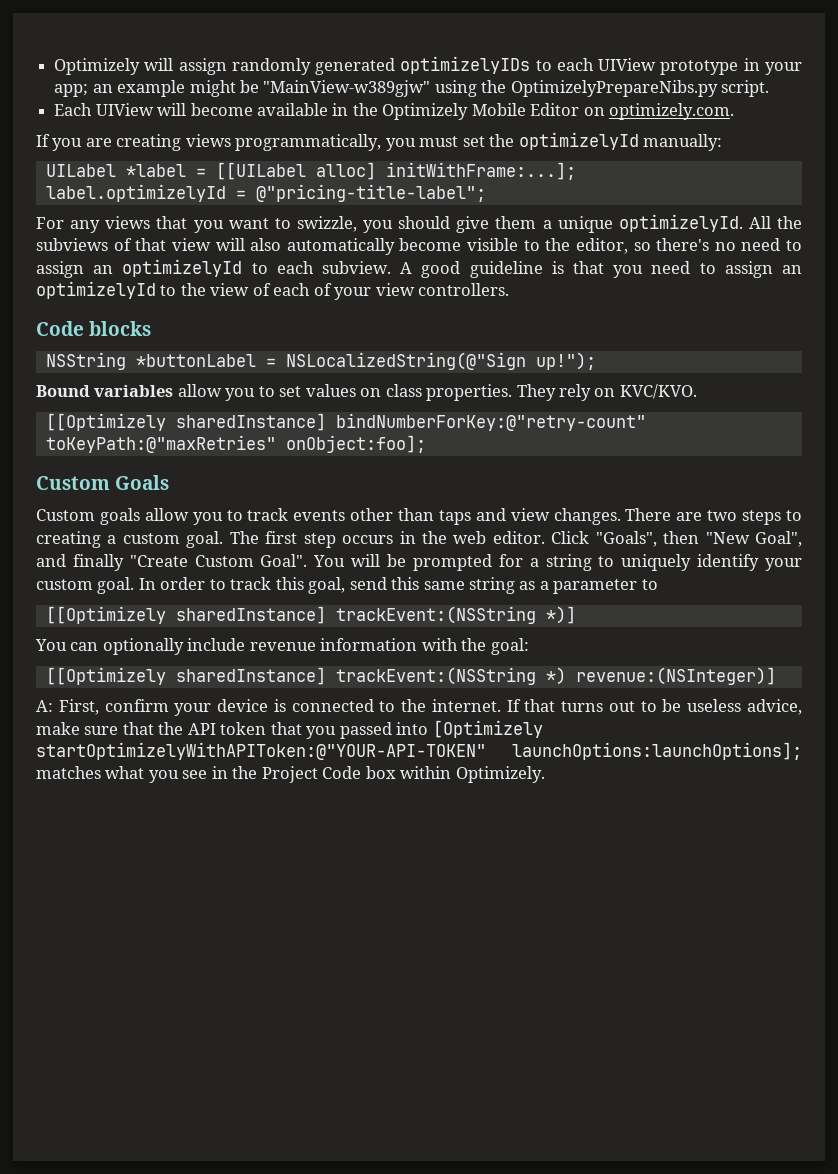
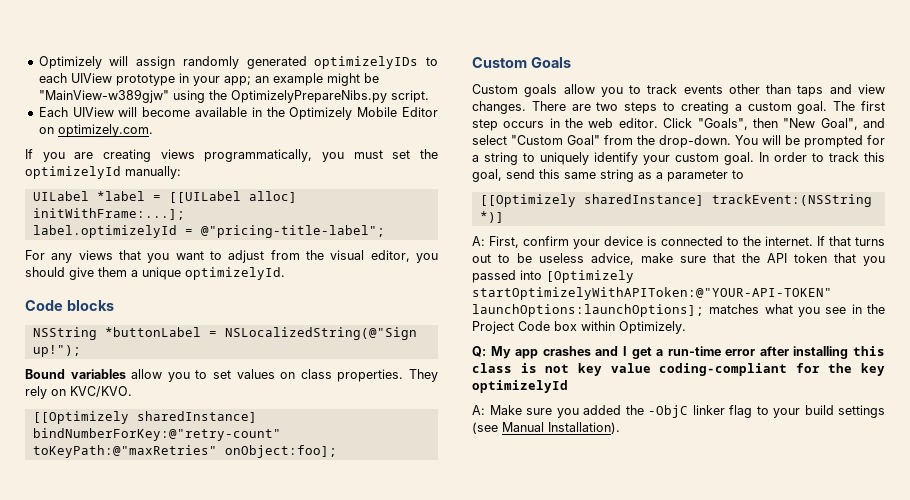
- For any views that you want to swizzle, you should give them a unique optimizelyId. All the subviews of that view will also automatically become visible to the editor, so there's no need to assign an optimizelyId to each subview. A good guideline is that you need to assign an optimizelyId to the view of each of your view controllers.
+ For any views that you want to adjust from the visual editor, you should give them a unique optimizelyId.
- Click "Goals", then "New Goal", and finally "Create Custom Goal".
+ Click "Goals", then "New Goal", and select "Custom Goal" from the drop-down.
- You can optionally include revenue information with the goal:
- [[Optimizely sharedInstance] trackEvent:(NSString *) revenue:(NSInteger)]
+ Q: My app crashes and I get a run-time error after installing this class is not key value coding-compliant for the key optimizelyId
+ A: Make sure you added the -ObjC linker flag to your build settings (see Manual Installation).

